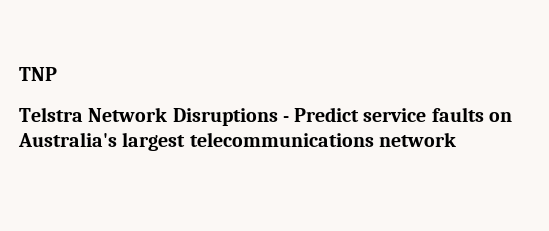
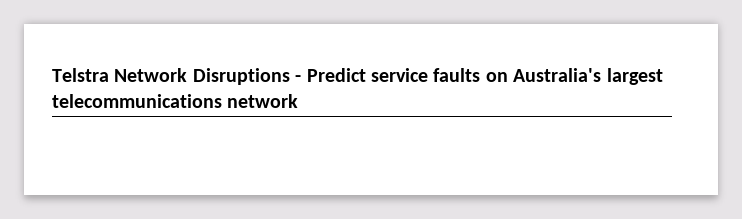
- TNP

